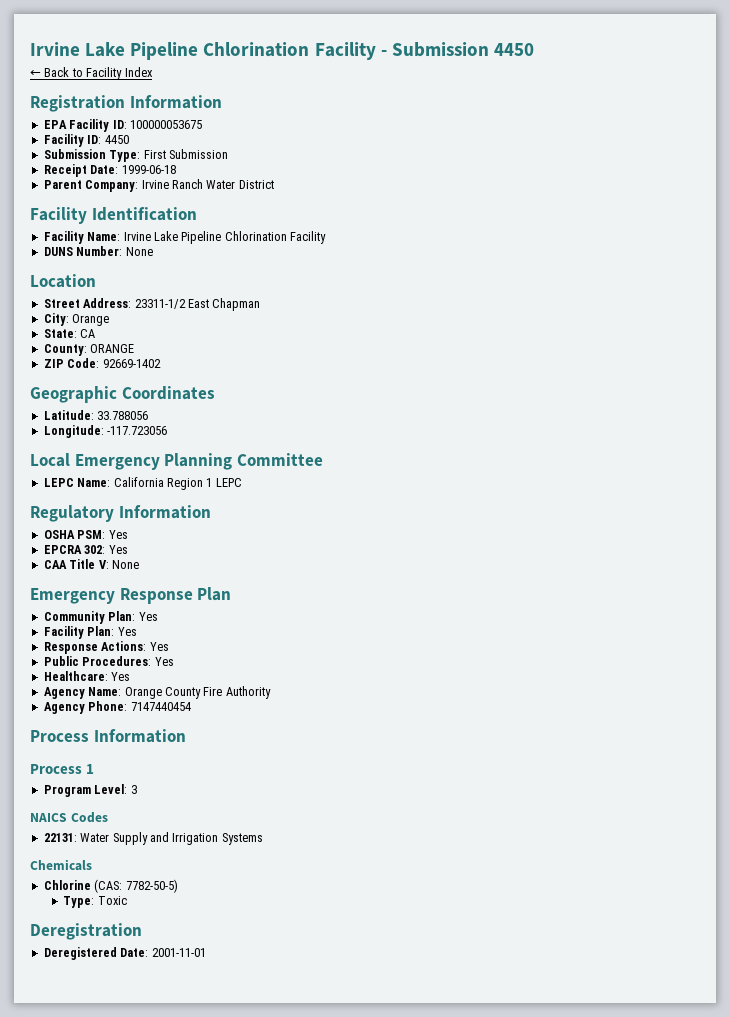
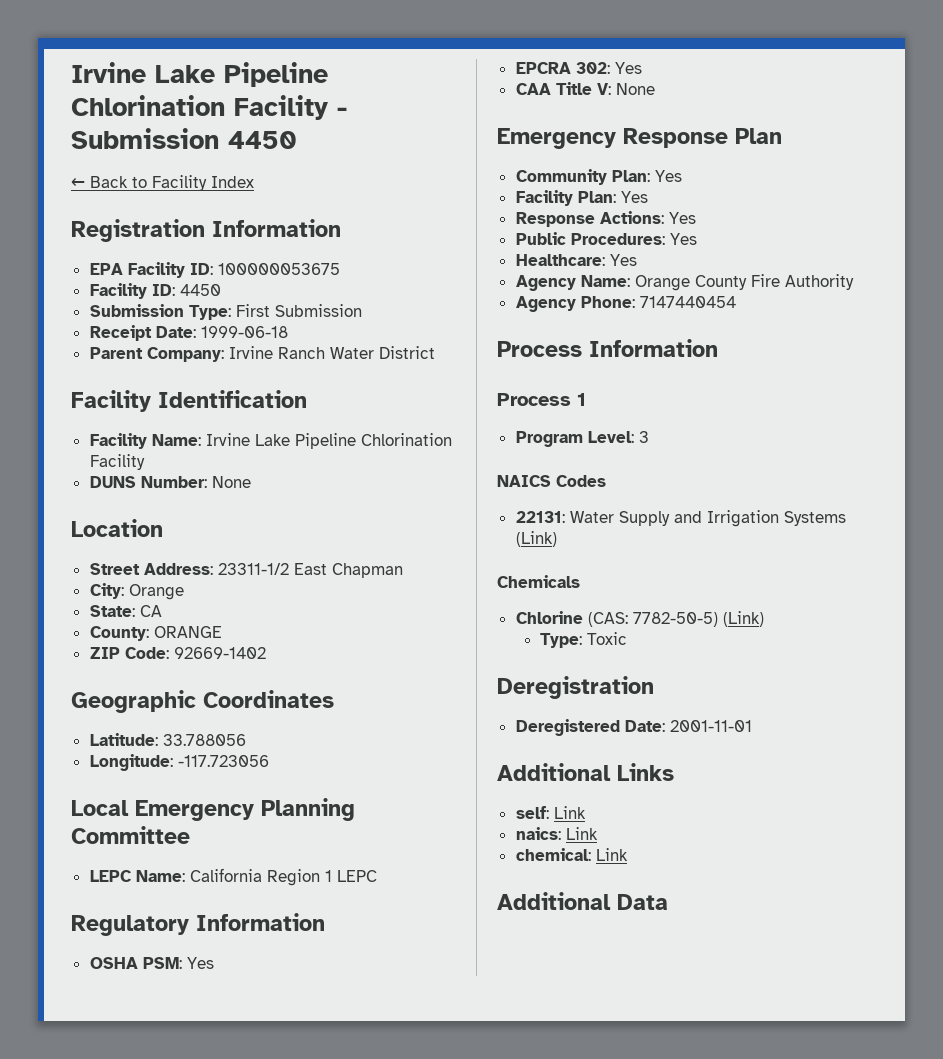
- 22131: Water Supply and Irrigation Systems
+ 22131: Water Supply and Irrigation Systems (Link)
- Chlorine (CAS: 7782-50-5)
+ Chlorine (CAS: 7782-50-5) (Link)
+ Additional Links
+ self: Link
+ naics: Link
+ chemical: Link
+ Additional Data

